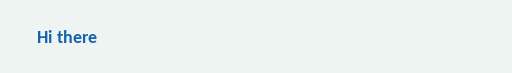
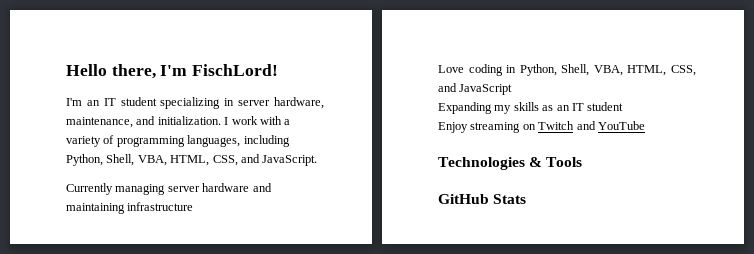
- Hi there
+ Hello there, I'm FischLord!
+ I'm an IT student specializing in server hardware, maintenance, and initialization. I work with a variety of programming languages, including Python, Shell, VBA, HTML, CSS, and JavaScript.
+ Currently managing server hardware and maintaining infrastructure
+ Love coding in Python, Shell, VBA, HTML, CSS, and JavaScript
+ Expanding my skills as an IT student
+ Enjoy streaming on Twitch and YouTube
+ Technologies & Tools
+ GitHub Stats

